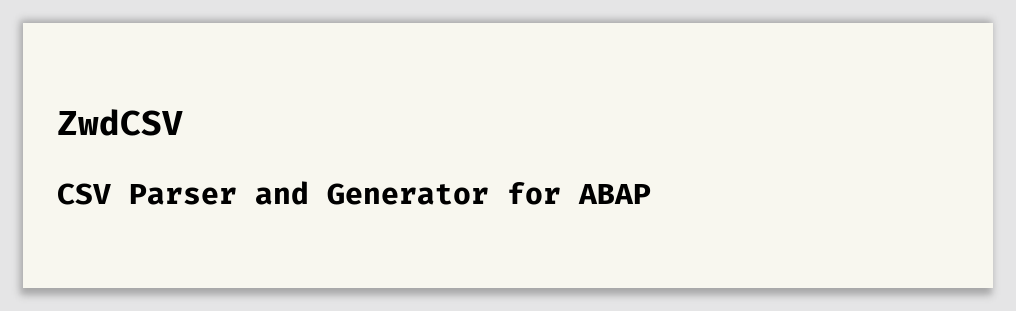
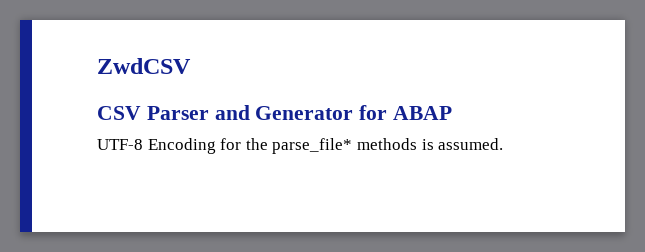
+ UTF-8 Encoding for the parse_file* methods is assumed.

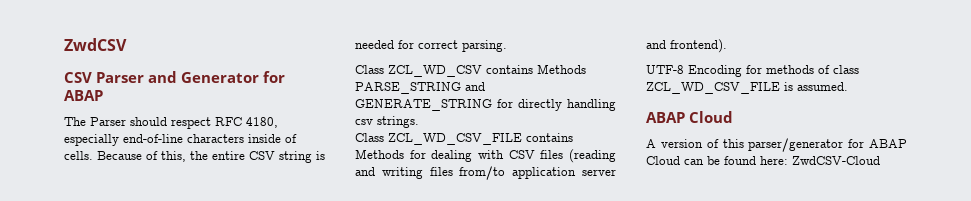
- UTF-8 Encoding for the parse_file* methods is assumed.
+ The Parser should respect RFC 4180, especially end-of-line characters inside of cells. Because of this, the entire CSV string is needed for correct parsing.
+ Class ZCL_WD_CSV contains Methods PARSE_STRING and GENERATE_STRING for directly handling csv strings.
+ Class ZCL_WD_CSV_FILE contains Methods for dealing with CSV files (reading and writing files from/to application server and frontend).
+ UTF-8 Encoding for methods of class ZCL_WD_CSV_FILE is assumed.
+ ABAP Cloud
+ A version of this parser/generator for ABAP Cloud can be found here: ZwdCSV-Cloud

